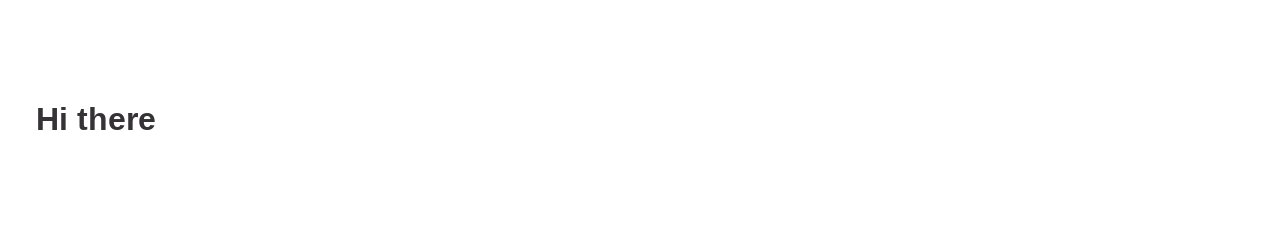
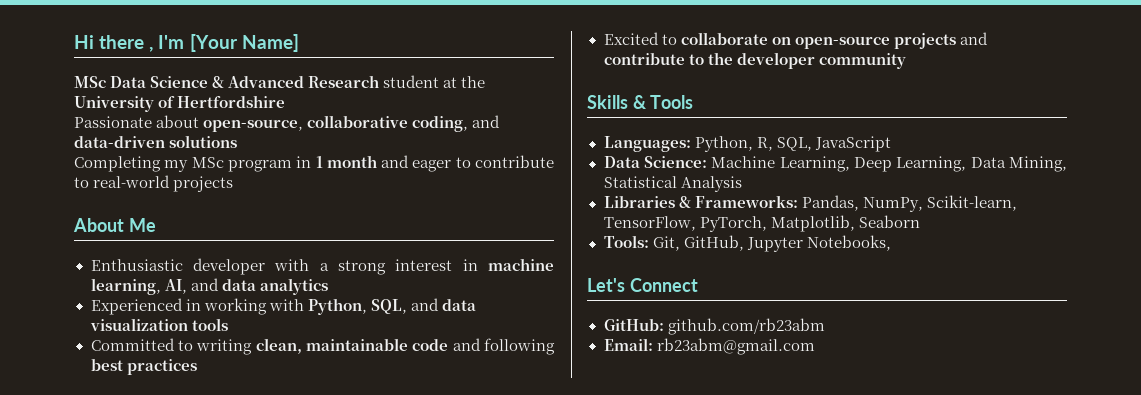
- Hi there
+ Hi there , I'm [Your Name]
+ MSc Data Science & Advanced Research student at the University of Hertfordshire
+ Passionate about open-source, collaborative coding, and data-driven solutions
+ Completing my MSc program in 1 month and eager to contribute to real-world projects
+ About Me
+ Enthusiastic developer with a strong interest in machine learning, AI, and data analytics
+ Experienced in working with Python, SQL, and data visualization tools
+ Committed to writing clean, maintainable code and following best practices
+ Excited to collaborate on open-source projects and contribute to the developer community
+ Skills & Tools
+ Languages: Python, R, SQL, JavaScript
+ Data Science: Machine Learning, Deep Learning, Data Mining, Statistical Analysis
+ Libraries & Frameworks: Pandas, NumPy, Scikit-learn, TensorFlow, PyTorch, Matplotlib, Seaborn
+ Tools: Git, GitHub, Jupyter Notebooks,
+ Let's Connect
+ GitHub: github.com/rb23abm
+ Email: rb23abm@gmail.com

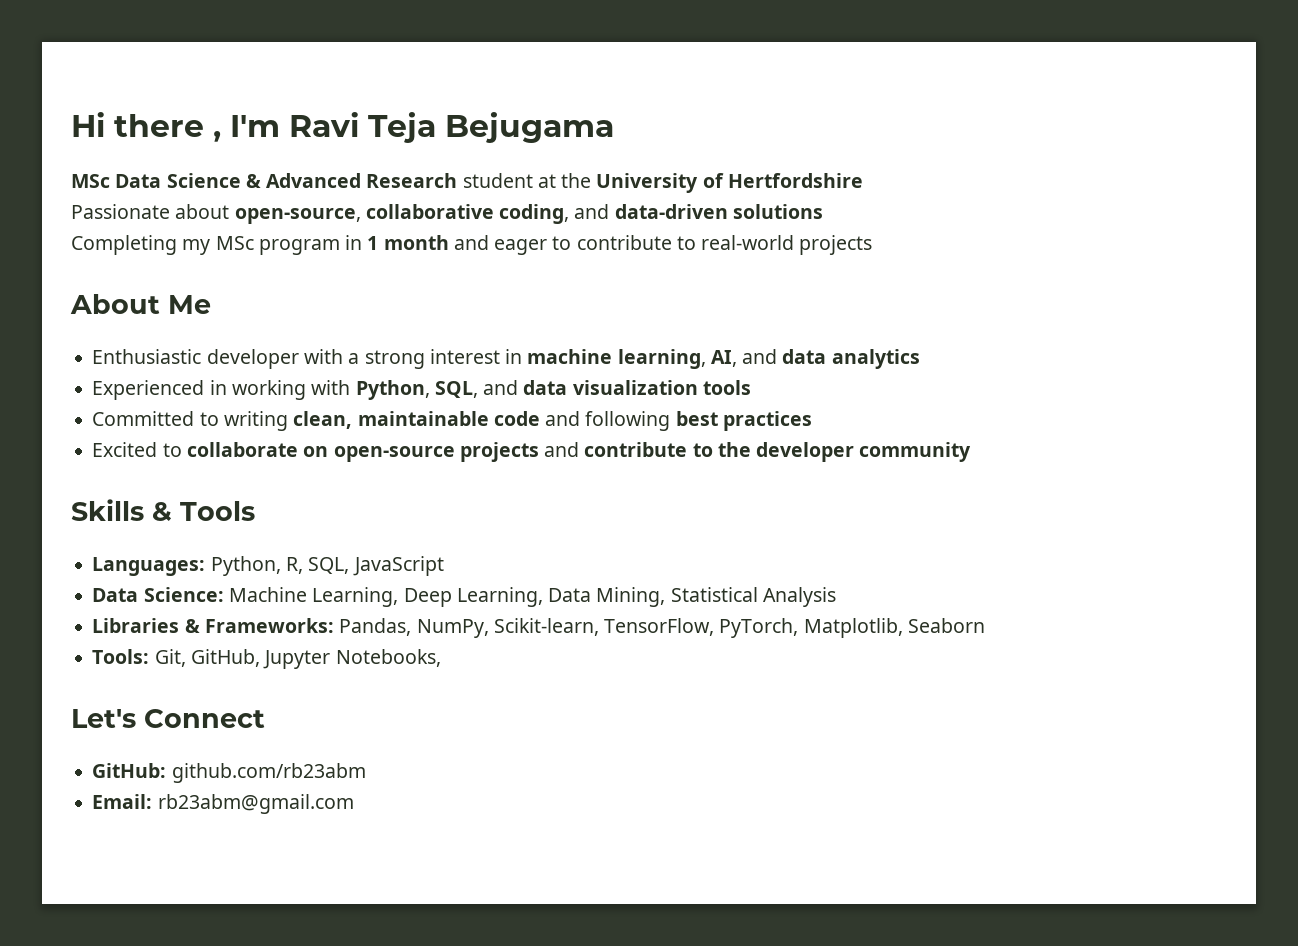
- Hi there , I'm [Your Name]
+ Hi there , I'm Ravi Teja Bejugama

